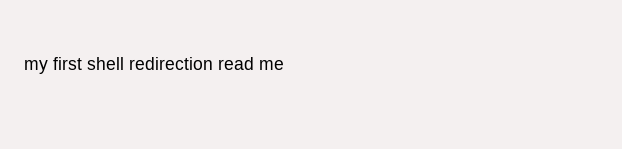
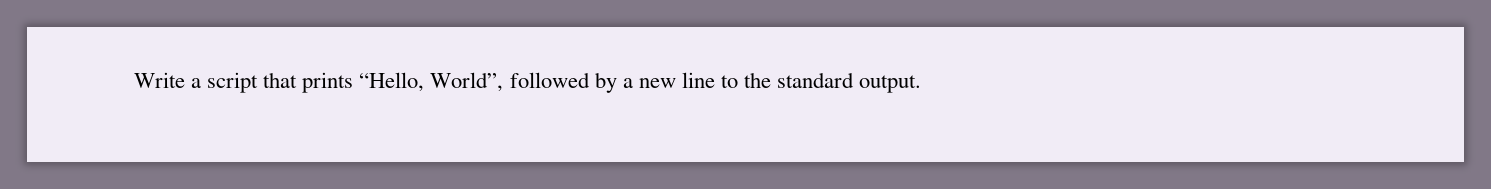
- my first shell redirection read me
+ Write a script that prints “Hello, World”, followed by a new line to the standard output.

